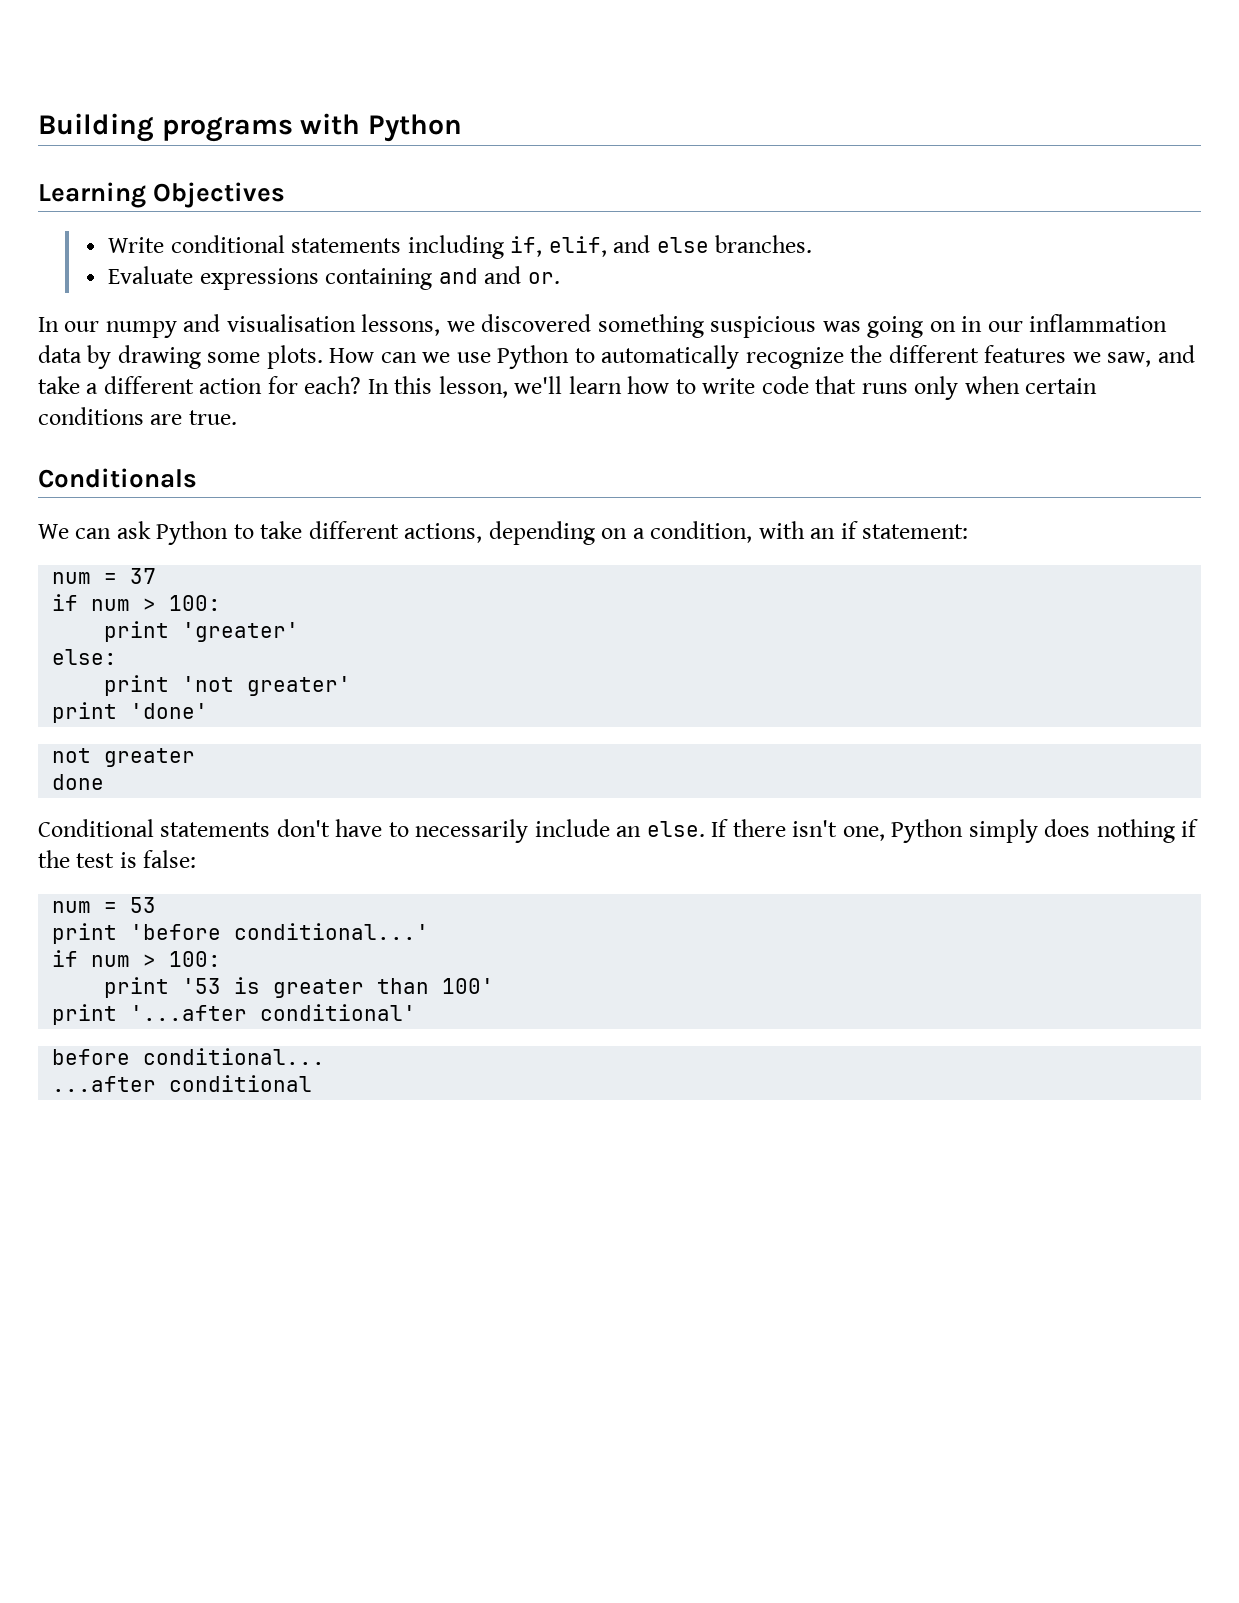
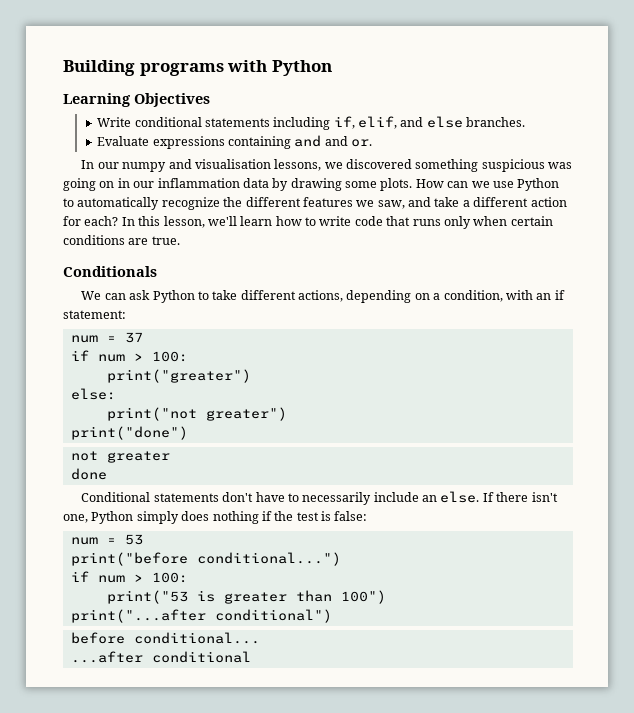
- print 'greater'
+ print("greater")
- print 'not greater'
- print 'done'
+ print("not greater")
+ print("done")
- print 'before conditional...'
+ print("before conditional...")
  if num > 100:
- print '53 is greater than 100'
- print '...after conditional'
+ print("53 is greater than 100")
+ print("...after conditional")

